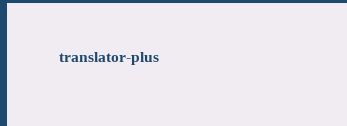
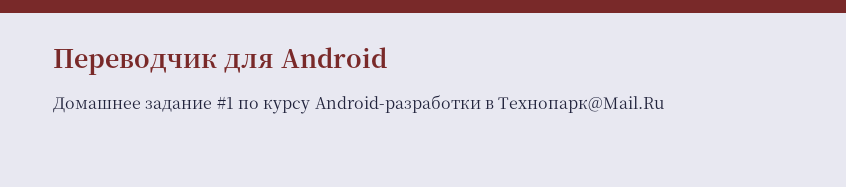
- translator-plus
+ Переводчик для Android
+ Домашнее задание #1 по курсу Android-разработки в Технопарк@Mail.Ru

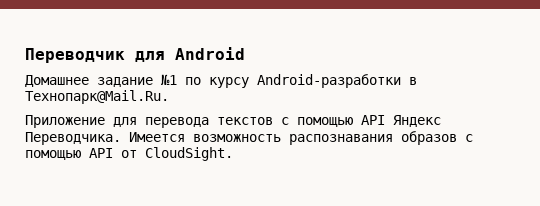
- Домашнее задание #1 по курсу Android-разработки в Технопарк@Mail.Ru
+ Домашнее задание №1 по курсу Android-разработки в Технопарк@Mail.Ru.
+ Приложение для перевода текстов с помощью API Яндекс Переводчика. Имеется возможность распознавания образов с помощью API от CloudSight.

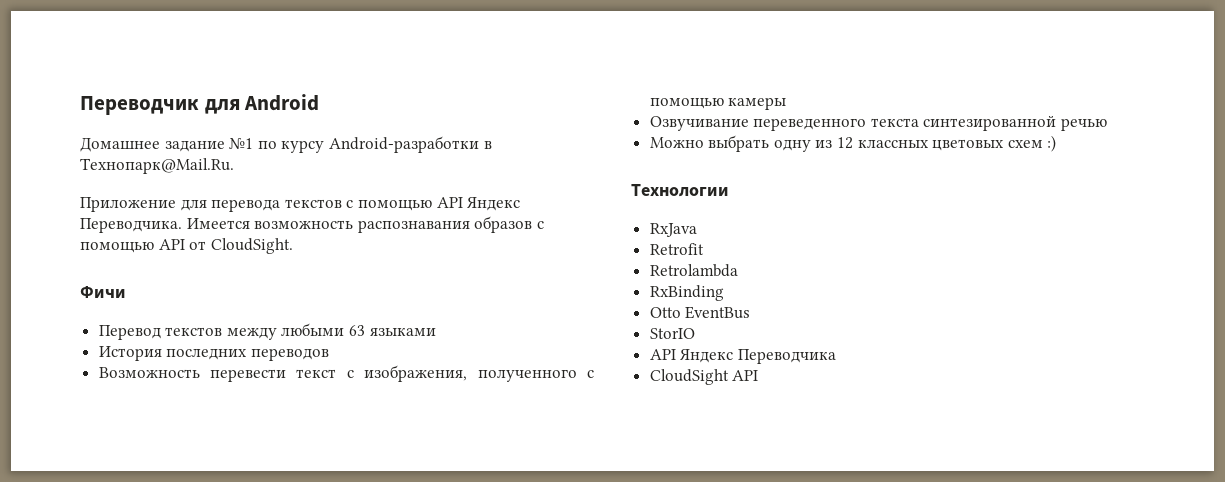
+ Фичи
+ Перевод текстов между любыми 63 языками
+ История последних переводов
+ Возможность перевести текст с изображения, полученного с помощью камеры
+ Озвучивание переведенного текста синтезированной речью
+ Можно выбрать одну из 12 классных цветовых схем :)
+ Технологии
+ RxJava
+ Retrofit
+ Retrolambda
+ RxBinding
+ Otto EventBus
+ StorIO
+ API Яндекс Переводчика
+ CloudSight API

